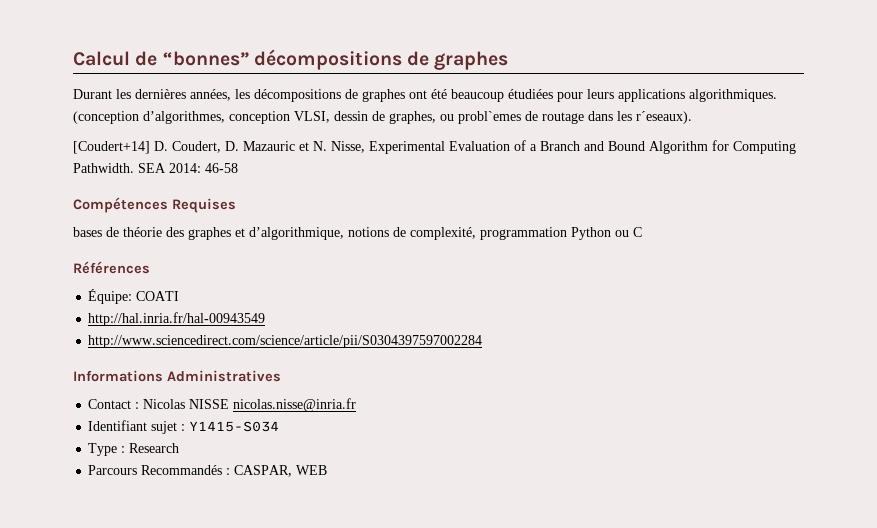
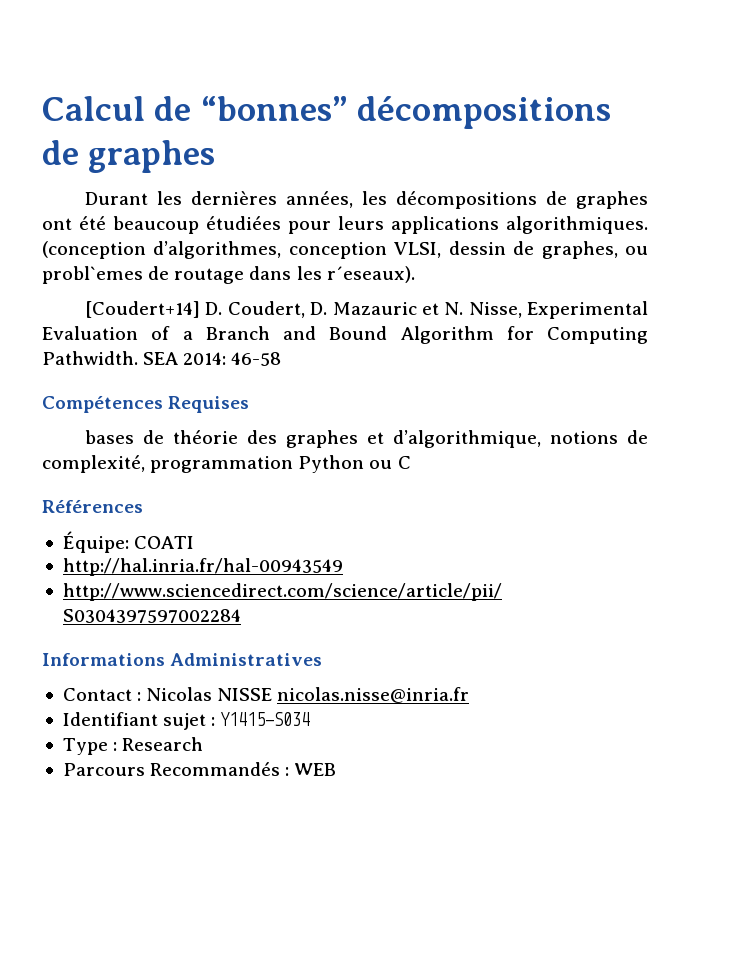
- Parcours Recommandés : CASPAR, WEB
+ Parcours Recommandés : WEB

